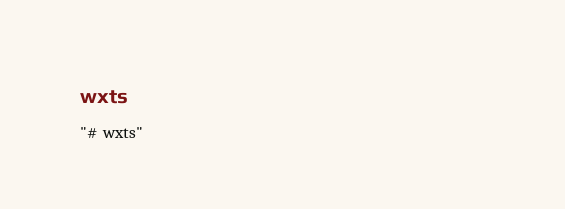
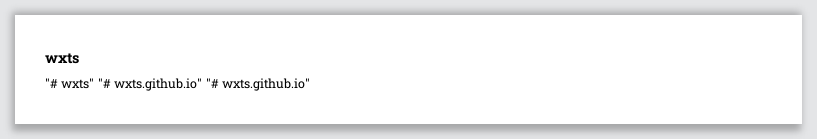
- "# wxts"
+ "# wxts" "# wxts.github.io" "# wxts.github.io"

